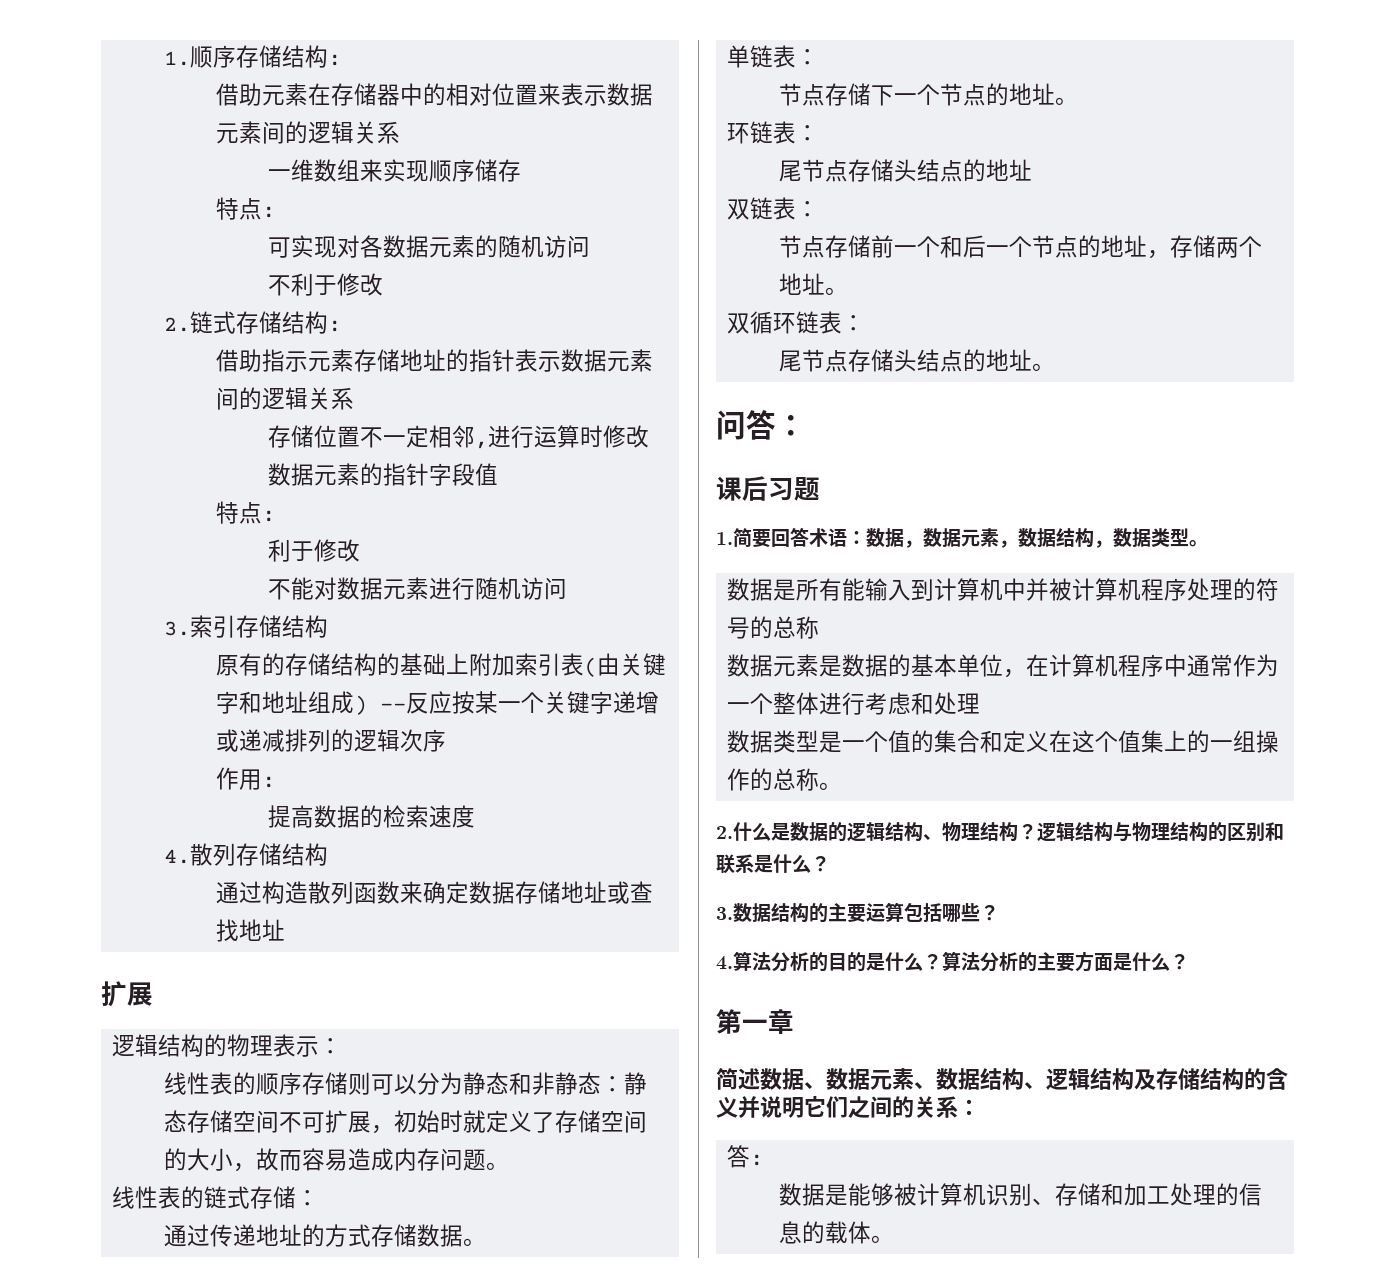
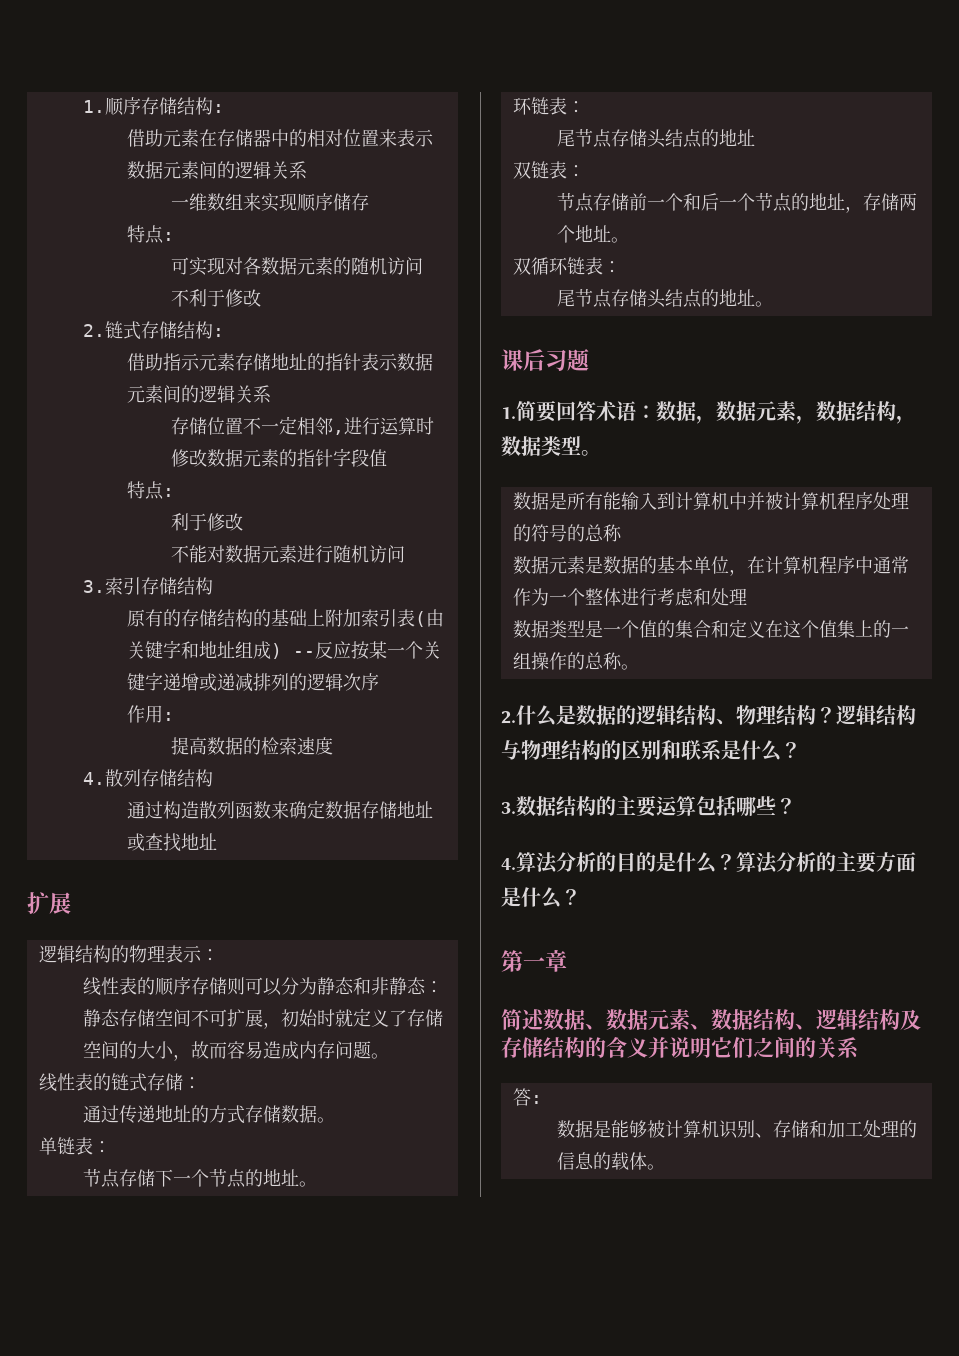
- 问答：
- 简述数据、数据元素、数据结构、逻辑结构及存储结构的含义并说明它们之间的关系：
+ 简述数据、数据元素、数据结构、逻辑结构及存储结构的含义并说明它们之间的关系

